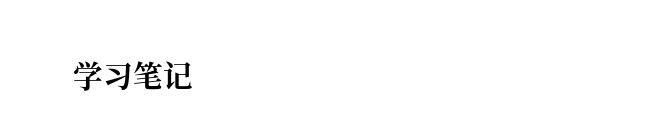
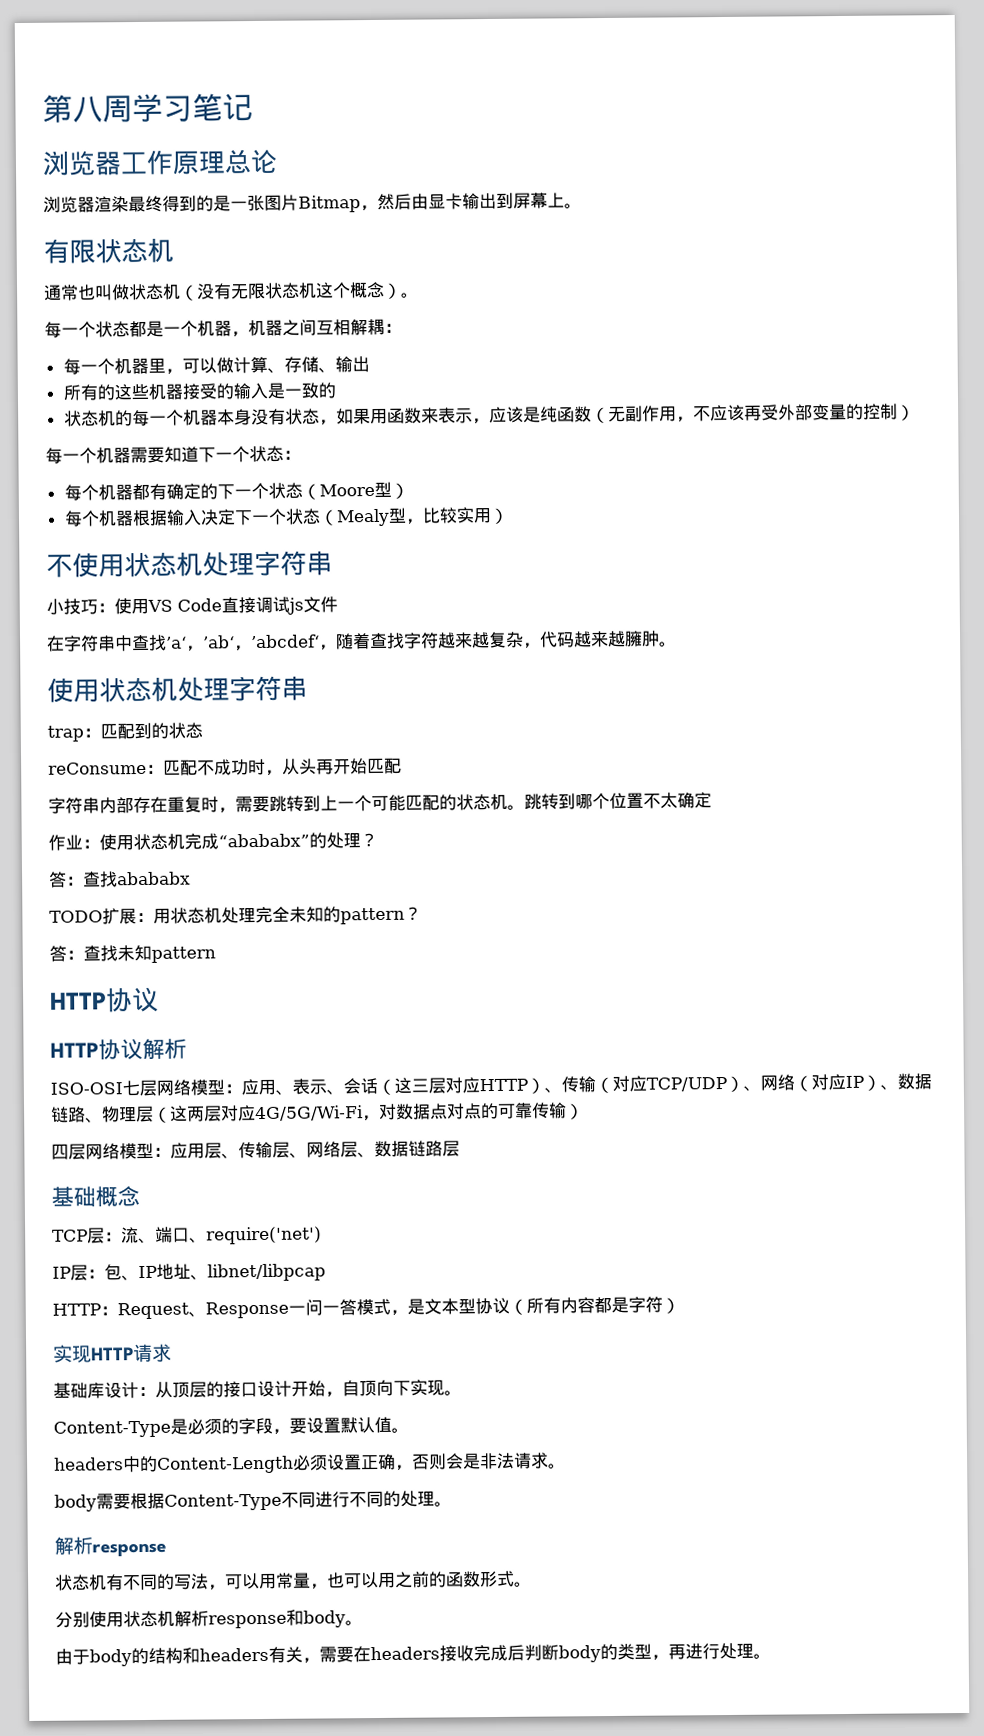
- 学习笔记
+ 第八周学习笔记
+ 浏览器工作原理总论
+ 浏览器渲染最终得到的是一张图片Bitmap，然后由显卡输出到屏幕上。
+ 有限状态机
+ 通常也叫做状态机（没有无限状态机这个概念）。
+ 每一个状态都是一个机器，机器之间互相解耦：
+ 每一个机器里，可以做计算、存储、输出
+ 所有的这些机器接受的输入是一致的
+ 状态机的每一个机器本身没有状态，如果用函数来表示，应该是纯函数（无副作用，不应该再受外部变量的控制）
+ 每一个机器需要知道下一个状态：
+ 每个机器都有确定的下一个状态（Moore型）
+ 每个机器根据输入决定下一个状态（Mealy型，比较实用）
+ 不使用状态机处理字符串
+ 小技巧：使用VS Code直接调试js文件
+ 在字符串中查找’a‘，’ab‘，’abcdef‘，随着查找字符越来越复杂，代码越来越臃肿。
+ 使用状态机处理字符串
+ trap：匹配到的状态
+ reConsume：匹配不成功时，从头再开始匹配
+ 字符串内部存在重复时，需要跳转到上一个可能匹配的状态机。跳转到哪个位置不太确定
+ 作业：使用状态机完成“abababx”的处理？
+ 答：查找abababx
+ TODO扩展：用状态机处理完全未知的pattern？
+ 答：查找未知pattern
+ HTTP协议
+ HTTP协议解析
+ ISO-OSI七层网络模型：应用、表示、会话（这三层对应HTTP）、传输（对应TCP/UDP）、网络（对应IP）、数据链路、物理层（这两层对应4G/5G/Wi-Fi，对数据点对点的可靠传输）
+ 四层网络模型：应用层、传输层、网络层、数据链路层
+ 基础概念
+ TCP层：流、端口、require('net')
+ IP层：包、IP地址、libnet/libpcap
+ HTTP：Request、Response一问一答模式，是文本型协议（所有内容都是字符）
+ 实现HTTP请求
+ 基础库设计：从顶层的接口设计开始，自顶向下实现。
+ Content-Type是必须的字段，要设置默认值。
+ headers中的Content-Length必须设置正确，否则会是非法请求。
+ body需要根据Content-Type不同进行不同的处理。
+ 解析response
+ 状态机有不同的写法，可以用常量，也可以用之前的函数形式。
+ 分别使用状态机解析response和body。
+ 由于body的结构和headers有关，需要在headers接收完成后判断body的类型，再进行处理。

